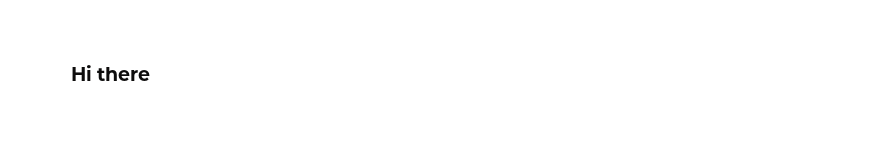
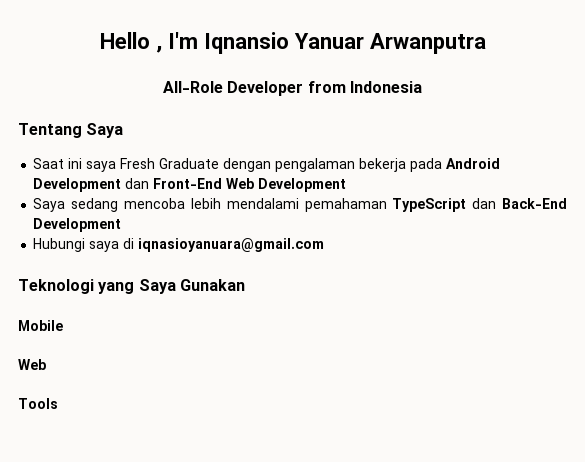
- Hi there
+ Hello , I'm Iqnansio Yanuar Arwanputra
+ All-Role Developer from Indonesia
+ Tentang Saya
+ Saat ini saya Fresh Graduate dengan pengalaman bekerja pada Android Development dan Front-End Web Development
+ Saya sedang mencoba lebih mendalami pemahaman TypeScript dan Back-End Development
+ Hubungi saya di iqnasioyanuara@gmail.com
+ Teknologi yang Saya Gunakan
+ Mobile
+ Web
+ Tools

